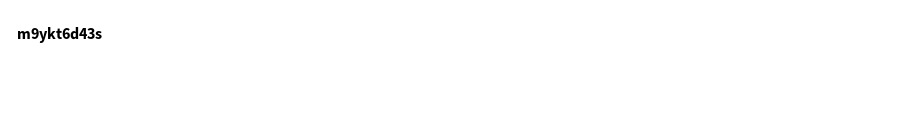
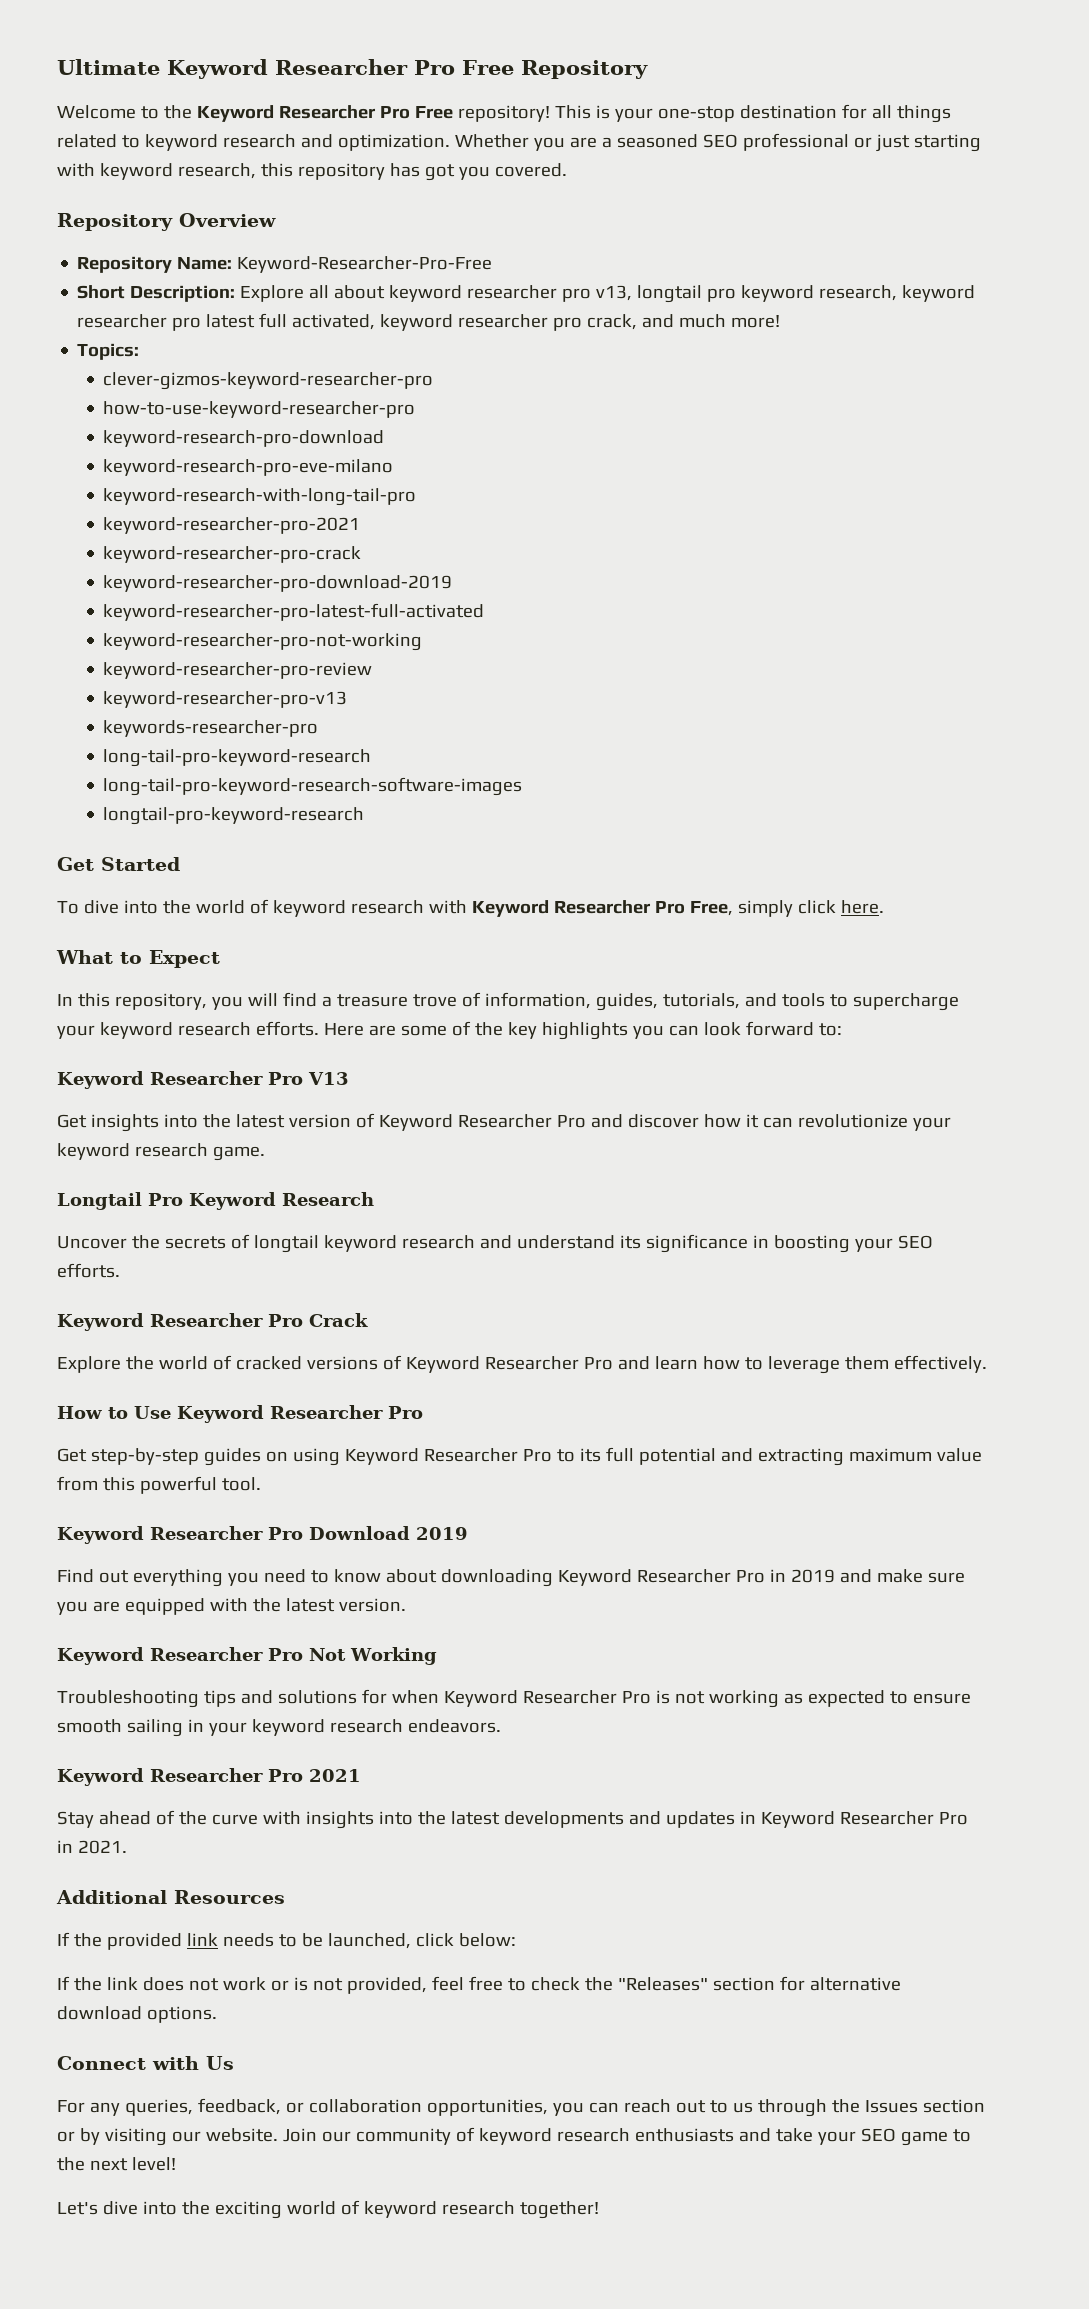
- m9ykt6d43s
+ Ultimate Keyword Researcher Pro Free Repository
+ Welcome to the Keyword Researcher Pro Free repository! This is your one-stop destination for all things related to keyword research and optimization. Whether you are a seasoned SEO professional or just starting with keyword research, this repository has got you covered.
+ Repository Overview
+ Repository Name: Keyword-Researcher-Pro-Free
+ Short Description: Explore all about keyword researcher pro v13, longtail pro keyword research, keyword researcher pro latest full activated, keyword researcher pro crack, and much more!
+ Topics:
+ clever-gizmos-keyword-researcher-pro
+ how-to-use-keyword-researcher-pro
+ keyword-research-pro-download
+ keyword-research-pro-eve-milano
+ keyword-research-with-long-tail-pro
+ keyword-researcher-pro-2021
+ keyword-researcher-pro-crack
+ keyword-researcher-pro-download-2019
+ keyword-researcher-pro-latest-full-activated
+ keyword-researcher-pro-not-working
+ keyword-researcher-pro-review
+ keyword-researcher-pro-v13
+ keywords-researcher-pro
+ long-tail-pro-keyword-research
+ long-tail-pro-keyword-research-software-images
+ longtail-pro-keyword-research
+ Get Started
+ To dive into the world of keyword research with Keyword Researcher Pro Free, simply click here.
+ What to Expect
+ In this repository, you will find a treasure trove of information, guides, tutorials, and tools to supercharge your keyword research efforts. Here are some of the key highlights you can look forward to:
+ Keyword Researcher Pro V13
+ Get insights into the latest version of Keyword Researcher Pro and discover how it can revolutionize your keyword research game.
+ Longtail Pro Keyword Research
+ Uncover the secrets of longtail keyword research and understand its significance in boosting your SEO efforts.
+ Keyword Researcher Pro Crack
+ Explore the world of cracked versions of Keyword Researcher Pro and learn how to leverage them effectively.
+ How to Use Keyword Researcher Pro
+ Get step-by-step guides on using Keyword Researcher Pro to its full potential and extracting maximum value from this powerful tool.
+ Keyword Researcher Pro Download 2019
+ Find out everything you need to know about downloading Keyword Researcher Pro in 2019 and make sure you are equipped with the latest version.
+ Keyword Researcher Pro Not Working
+ Troubleshooting tips and solutions for when Keyword Researcher Pro is not working as expected to ensure smooth sailing in your keyword research endeavors.
+ Keyword Researcher Pro 2021
+ Stay ahead of the curve with insights into the latest developments and updates in Keyword Researcher Pro in 2021.
+ Additional Resources
+ If the provided link needs to be launched, click below:
+ If the link does not work or is not provided, feel free to check the "Releases" section for alternative download options.
+ Connect with Us
+ For any queries, feedback, or collaboration opportunities, you can reach out to us through the Issues section or by visiting our website. Join our community of keyword research enthusiasts and take your SEO game to the next level!
+ Let's dive into the exciting world of keyword research together!

